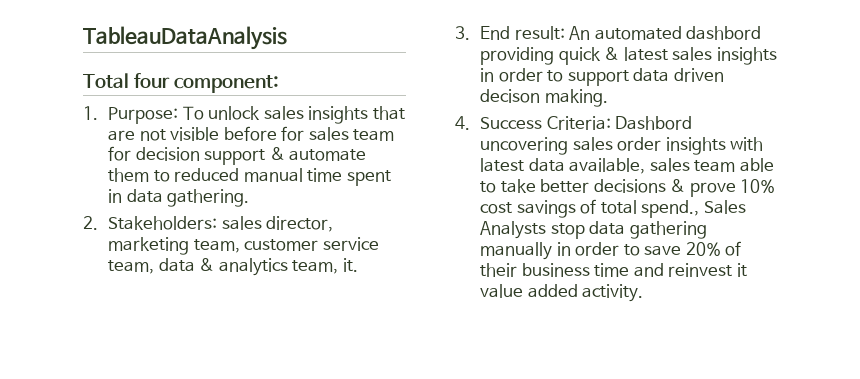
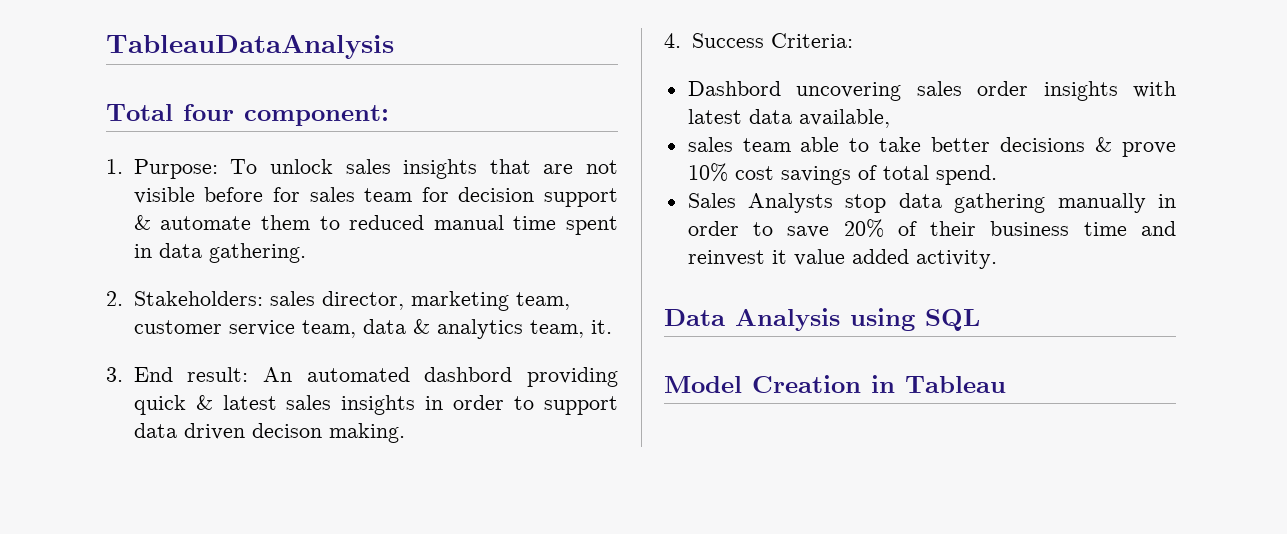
- 4. Success Criteria: Dashbord uncovering sales order insights with latest data available, sales team able to take better decisions & prove 10% cost savings of total spend., Sales Analysts stop data gathering manually in order to save 20% of their business time and reinvest it value added activity.
+ 4. Success Criteria:
+ Dashbord uncovering sales order insights with latest data available,
+ sales team able to take better decisions & prove 10% cost savings of total spend.
+ Sales Analysts stop data gathering manually in order to save 20% of their business time and reinvest it value added activity.
+ Data Analysis using SQL
+ Model Creation in Tableau

